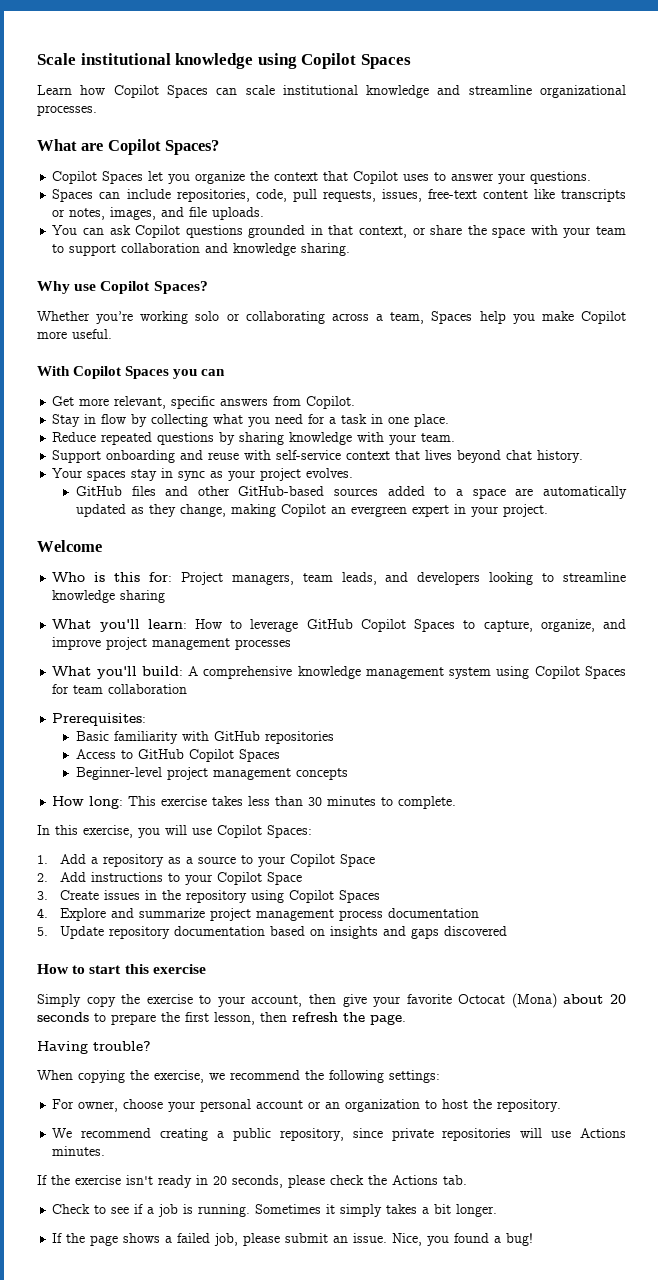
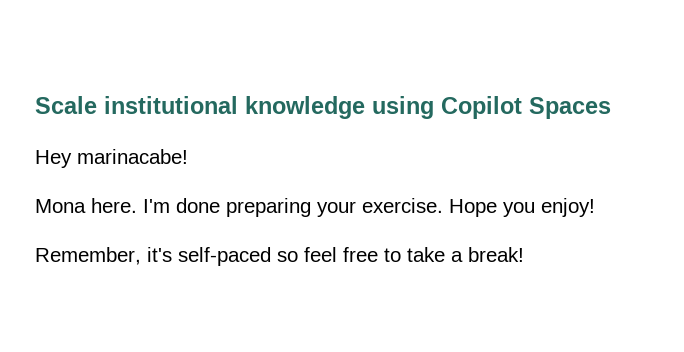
- Learn how Copilot Spaces can scale institutional knowledge and streamline organizational processes.
- What are Copilot Spaces?
- Copilot Spaces let you organize the context that Copilot uses to answer your questions.
- Spaces can include repositories, code, pull requests, issues, free-text content like transcripts or notes, images, and file uploads.
- You can ask Copilot questions grounded in that context, or share the space with your team to support collaboration and knowledge sharing.
- Why use Copilot Spaces?
- Whether you’re working solo or collaborating across a team, Spaces help you make Copilot more useful.
- With Copilot Spaces you can
- Get more relevant, specific answers from Copilot.
- Stay in flow by collecting what you need for a task in one place.
- Reduce repeated questions by sharing knowledge with your team.
- Support onboarding and reuse with self-service context that lives beyond chat history.
- Your spaces stay in sync as your project evolves.
- GitHub files and other GitHub-based sources added to a space are automatically updated as they change, making Copilot an evergreen expert in your project.
- Welcome
- Who is this for: Project managers, team leads, and developers looking to streamline knowledge sharing
- What you'll learn: How to leverage GitHub Copilot Spaces to capture, organize, and improve project management processes
- What you'll build: A comprehensive knowledge management system using Copilot Spaces for team collaboration
- Prerequisites:
- Basic familiarity with GitHub repositories
- Access to GitHub Copilot Spaces
- Beginner-level project management concepts
- How long: This exercise takes less than 30 minutes to complete.
- In this exercise, you will use Copilot Spaces:
- 1. Add a repository as a source to your Copilot Space
- 2. Add instructions to your Copilot Space
- 3. Create issues in the repository using Copilot Spaces
- 4. Explore and summarize project management process documentation
- 5. Update repository documentation based on insights and gaps discovered
- How to start this exercise
- Simply copy the exercise to your account, then give your favorite Octocat (Mona) about 20 seconds to prepare the first lesson, then refresh the page.
- Having trouble?
- When copying the exercise, we recommend the following settings:
- For owner, choose your personal account or an organization to host the repository.
- We recommend creating a public repository, since private repositories will use Actions minutes.
- If the exercise isn't ready in 20 seconds, please check the Actions tab.
- Check to see if a job is running. Sometimes it simply takes a bit longer.
- If the page shows a failed job, please submit an issue. Nice, you found a bug!
+ Hey marinacabe!
+ Mona here. I'm done preparing your exercise. Hope you enjoy!
+ Remember, it's self-paced so feel free to take a break!

